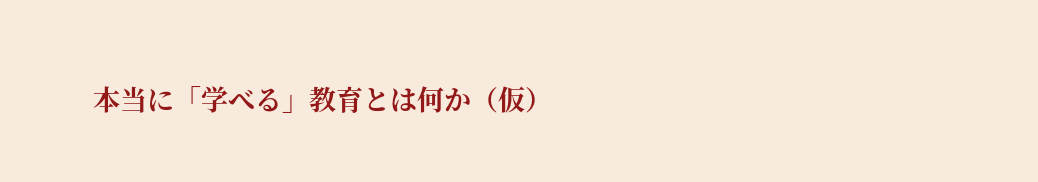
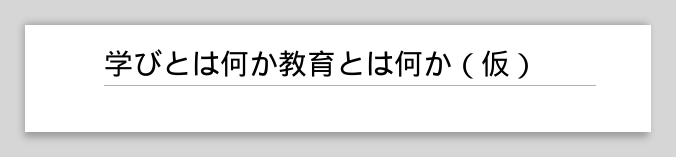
- 本当に「学べる」教育とは何か（仮）
+ 学びとは何か教育とは何か（仮）

